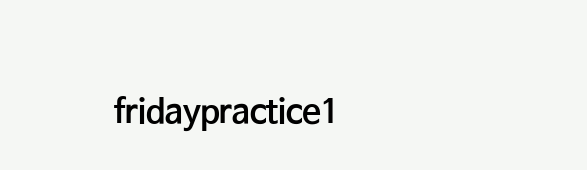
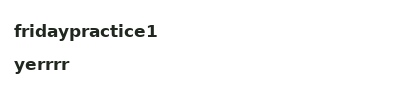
+ yerrrr

